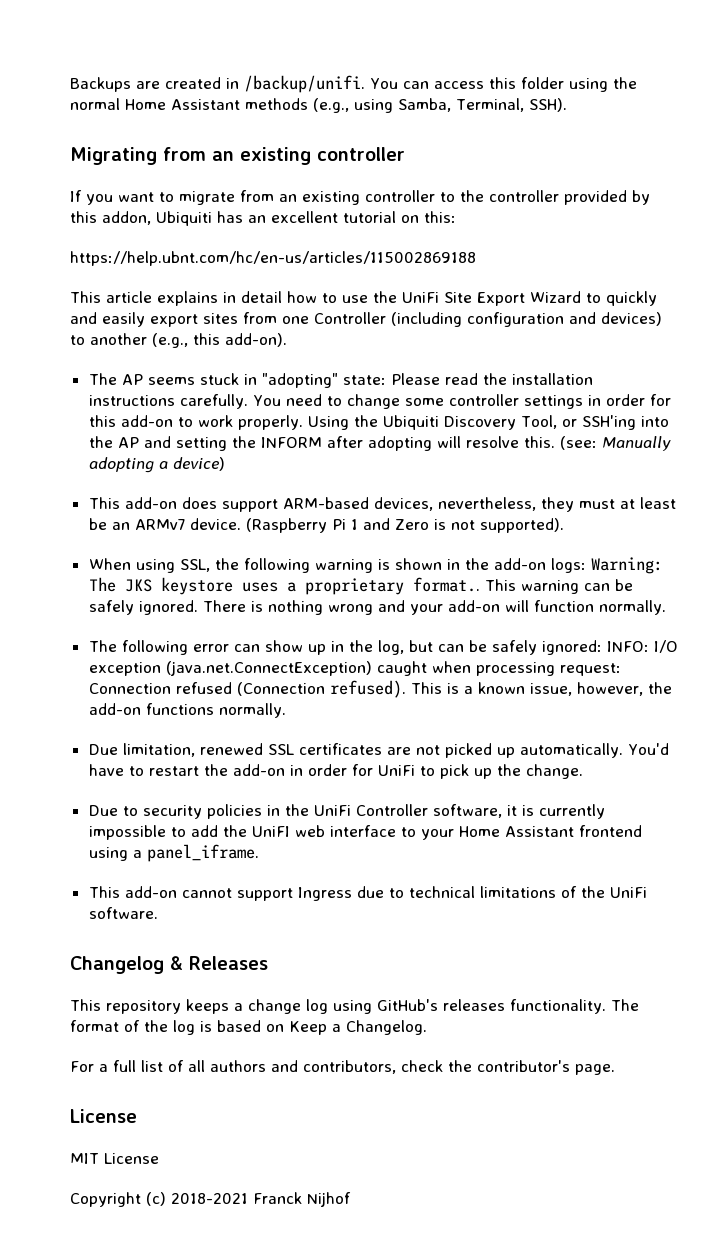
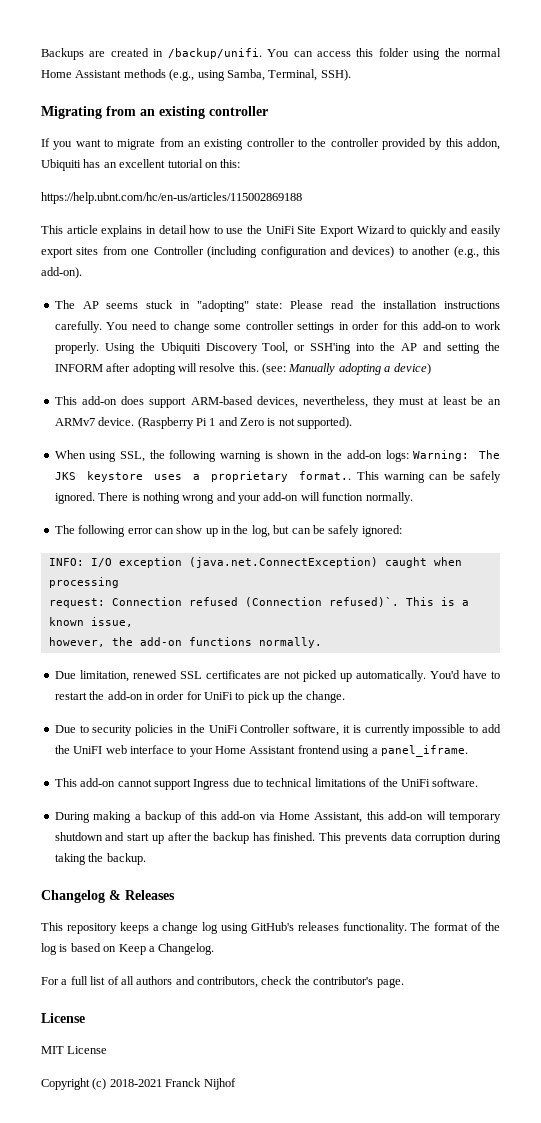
- The following error can show up in the log, but can be safely ignored: INFO: I/O exception (java.net.ConnectException) caught when processing request: Connection refused (Connection refused).
+ The following error can show up in the log, but can be safely ignored:
+ INFO: I/O exception (java.net.ConnectException) caught when processing
+ request: Connection refused (Connection refused)`.
- This is a known issue, however, the add-on functions normally.
+ This is a known issue,
+ however, the add-on functions normally.
+ During making a backup of this add-on via Home Assistant, this add-on will temporary shutdown and start up after the backup has finished. This prevents data corruption during taking the backup.

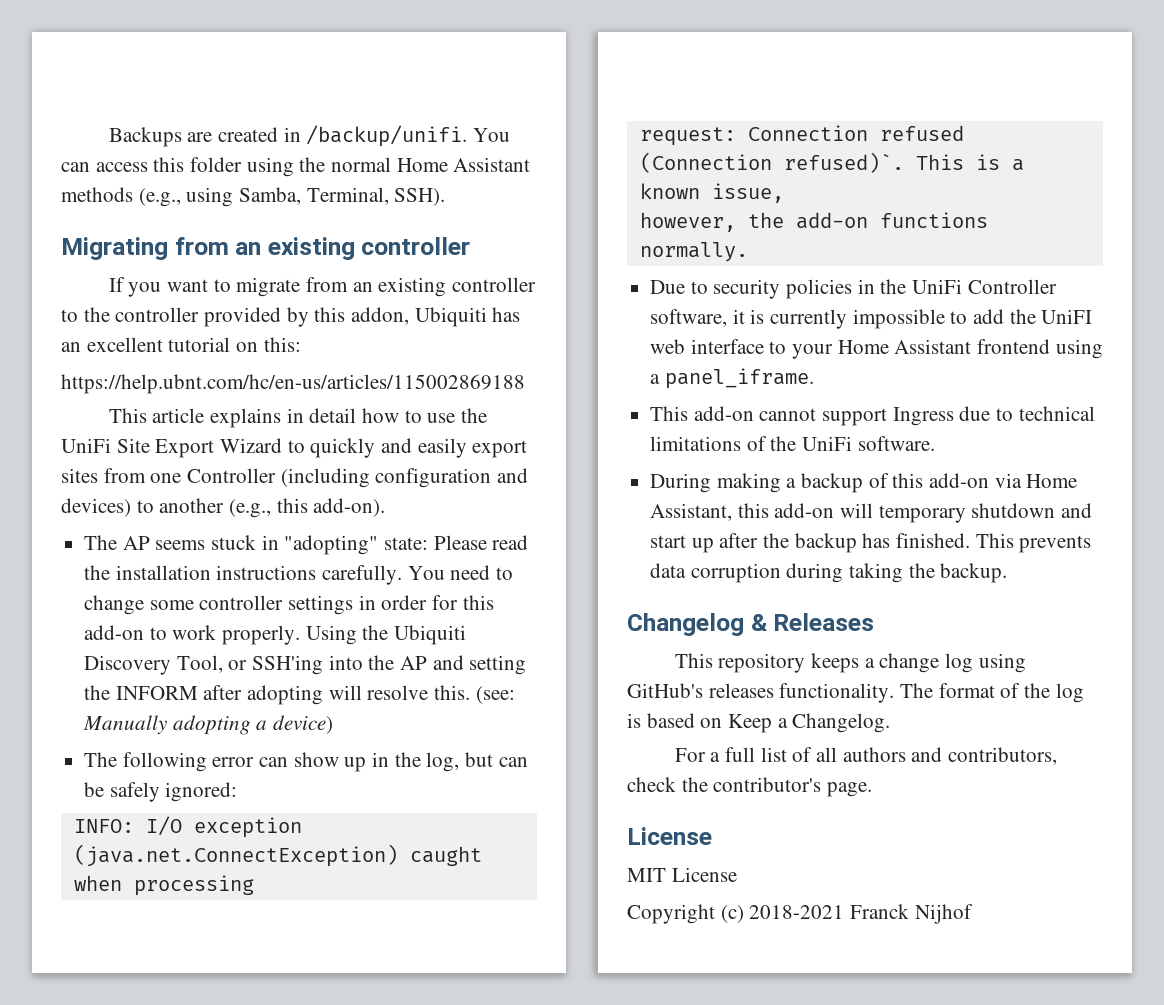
- This add-on does support ARM-based devices, nevertheless, they must at least be an ARMv7 device. (Raspberry Pi 1 and Zero is not supported).
- When using SSL, the following warning is shown in the add-on logs: Warning: The JKS keystore uses a proprietary format.. This warning can be safely ignored. There is nothing wrong and your add-on will function normally.
- Due limitation, renewed SSL certificates are not picked up automatically. You'd have to restart the add-on in order for UniFi to pick up the change.

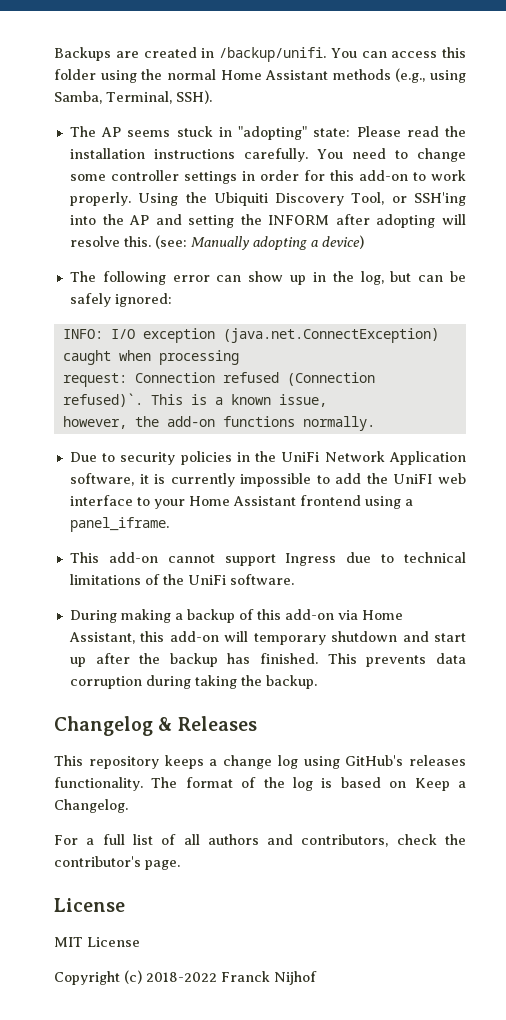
- Migrating from an existing controller
- If you want to migrate from an existing controller to the controller provided by this addon, Ubiquiti has an excellent tutorial on this:
- https://help.ubnt.com/hc/en-us/articles/115002869188
- This article explains in detail how to use the UniFi Site Export Wizard to quickly and easily export sites from one Controller (including configuration and devices) to another (e.g., this add-on).
- Due to security policies in the UniFi Controller software, it is currently impossible to add the UniFI web interface to your Home Assistant frontend using a panel_iframe.
+ Due to security policies in the UniFi Network Application software, it is currently impossible to add the UniFI web interface to your Home Assistant frontend using a panel_iframe.
- Copyright (c) 2018-2021 Franck Nijhof
+ Copyright (c) 2018-2022 Franck Nijhof

